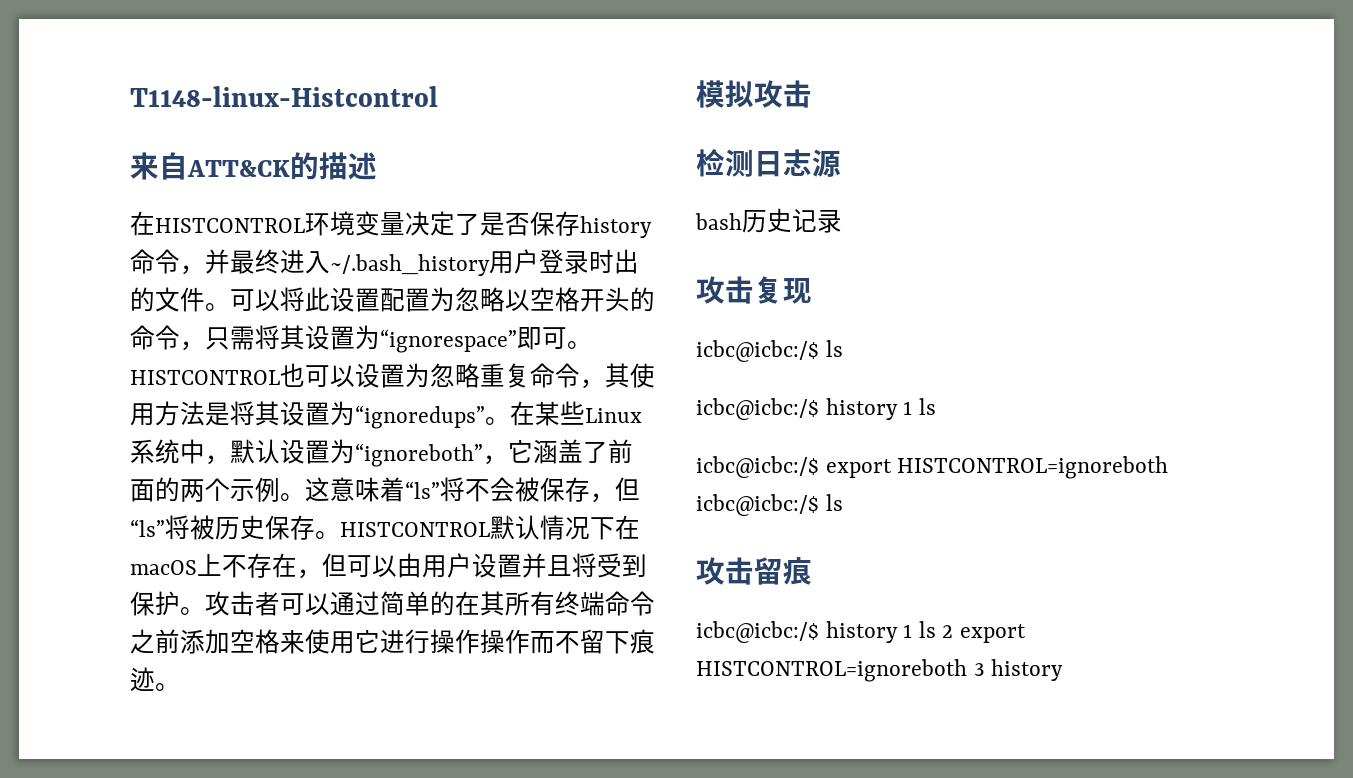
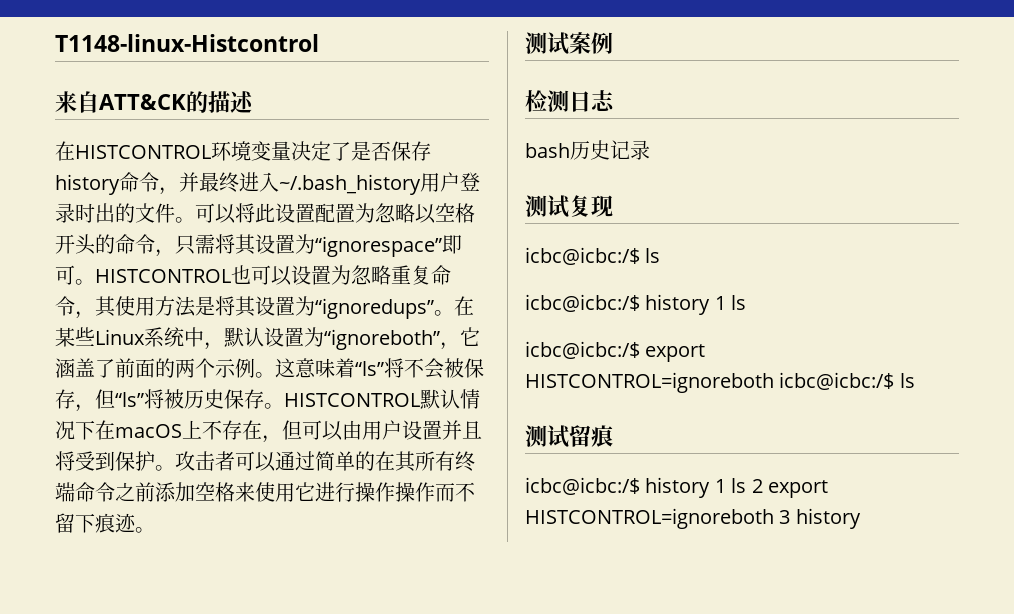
- 模拟攻击
+ 测试案例
- 检测日志源
+ 检测日志
- 攻击复现
+ 测试复现
- 攻击留痕
+ 测试留痕

